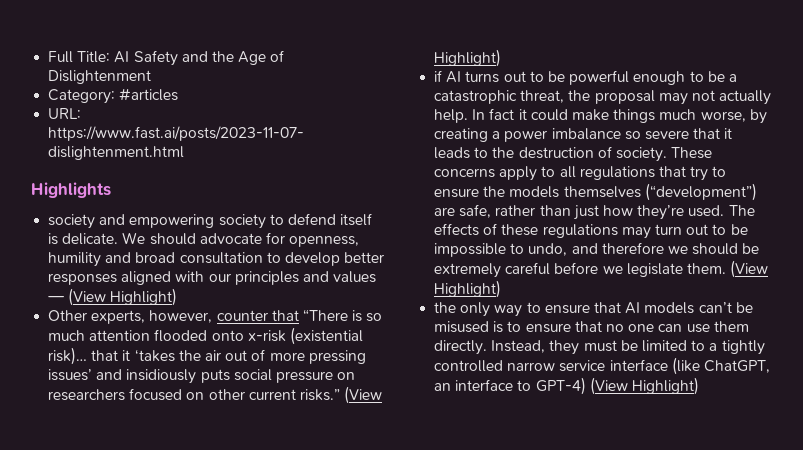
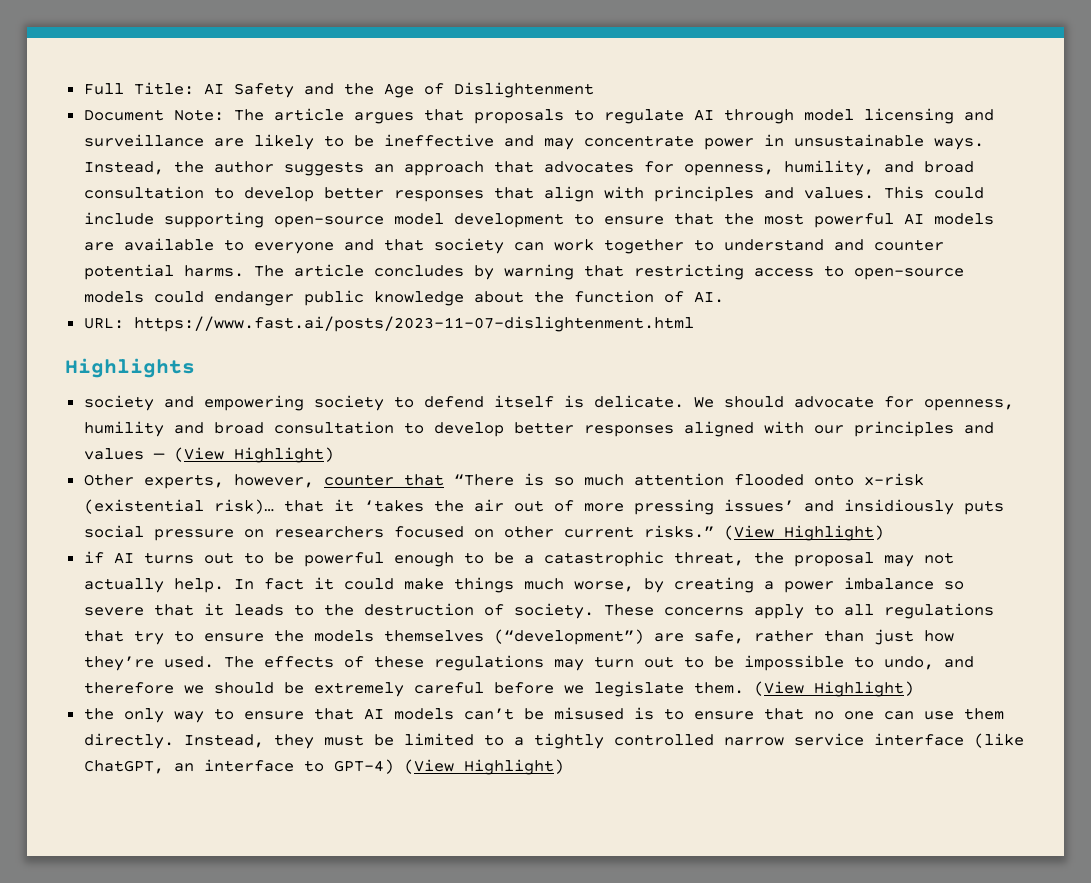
- Category: #articles
+ Document Note: The article argues that proposals to regulate AI through model licensing and surveillance are likely to be ineffective and may concentrate power in unsustainable ways. Instead, the author suggests an approach that advocates for openness, humility, and broad consultation to develop better responses that align with principles and values. This could include supporting open-source model development to ensure that the most powerful AI models are available to everyone and that society can work together to understand and counter potential harms. The article concludes by warning that restricting access to open-source models could endanger public knowledge about the function of AI.

